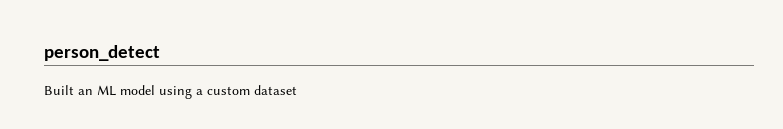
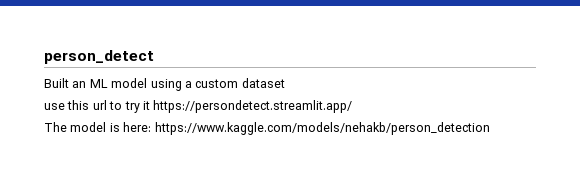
+ use this url to try it https://persondetect.streamlit.app/
+ The model is here: https://www.kaggle.com/models/nehakb/person_detection

